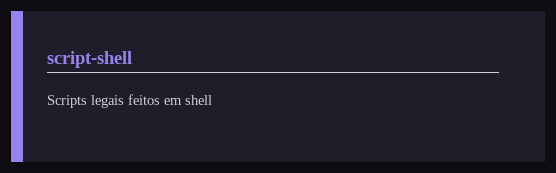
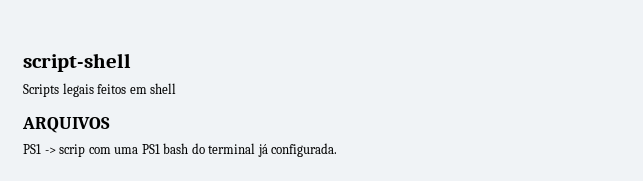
+ ARQUIVOS
+ PS1 -> scrip com uma PS1 bash do terminal já configurada.

